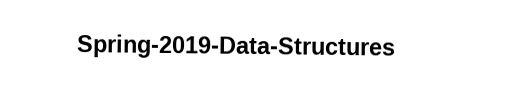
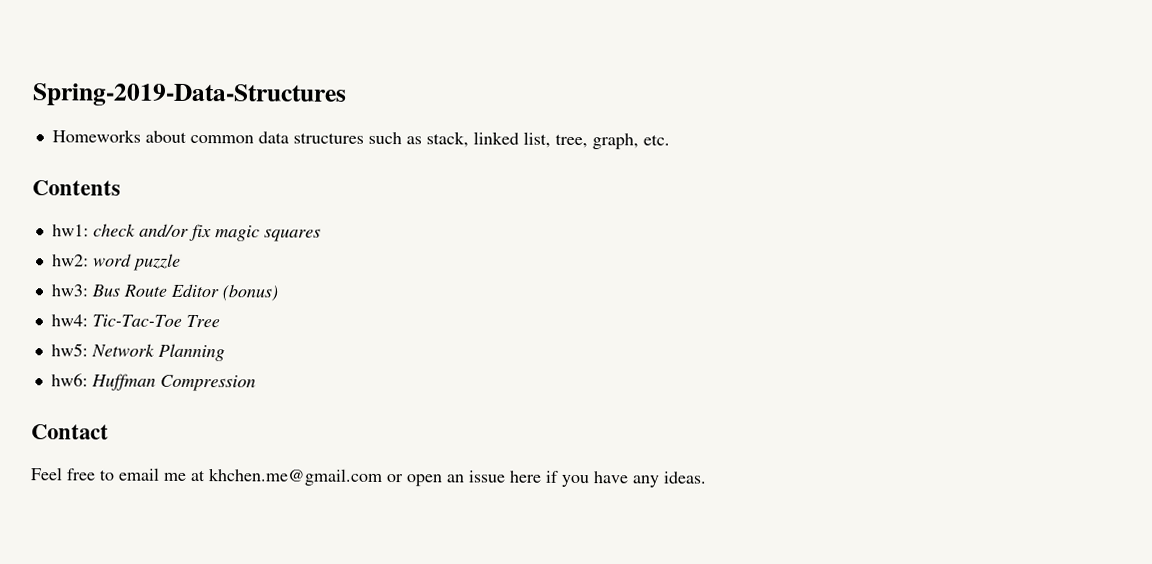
+ Homeworks about common data structures such as stack, linked list, tree, graph, etc.
+ Contents
+ hw1: check and/or fix magic squares
+ hw2: word puzzle
+ hw3: Bus Route Editor (bonus)
+ hw4: Tic-Tac-Toe Tree
+ hw5: Network Planning
+ hw6: Huffman Compression
+ Contact
+ Feel free to email me at khchen.me@gmail.com or open an issue here if you have any ideas.

